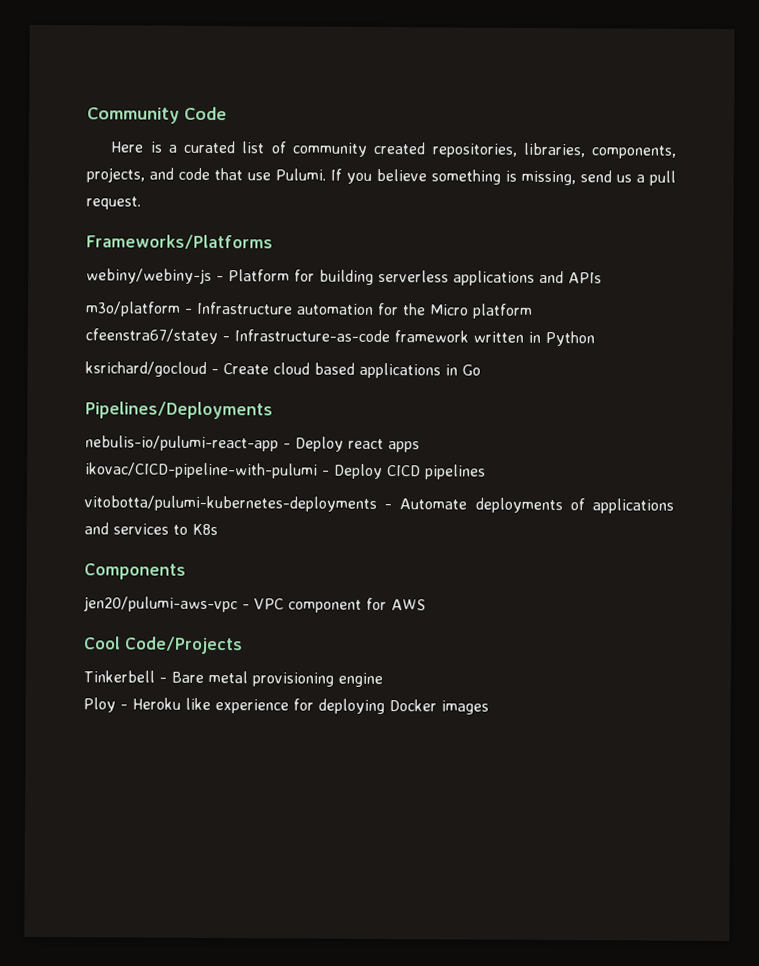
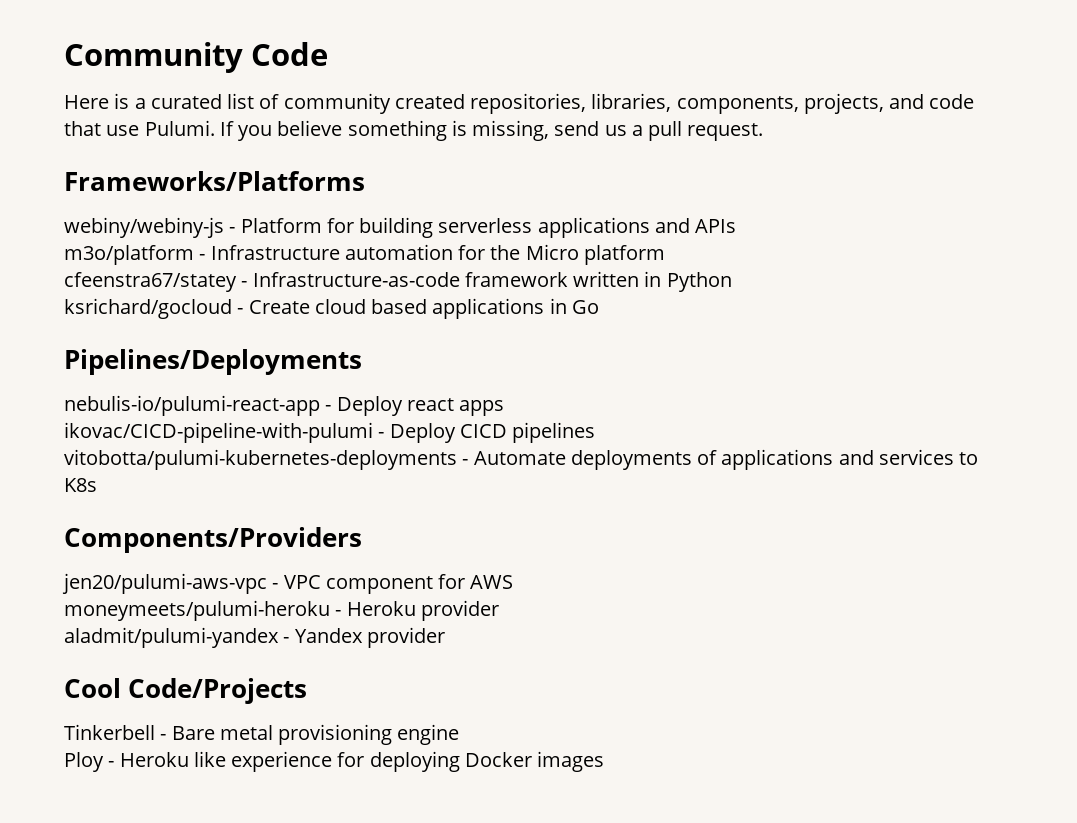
- Components
+ Components/Providers
+ moneymeets/pulumi-heroku - Heroku provider
+ aladmit/pulumi-yandex - Yandex provider

